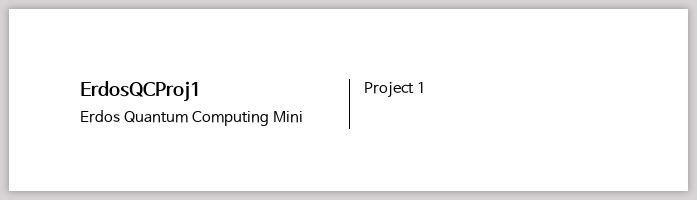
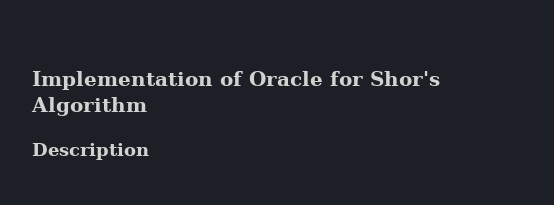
- ErdosQCProj1
- Erdos Quantum Computing Mini Project 1
+ Implementation of Oracle for Shor's Algorithm
+ Description

